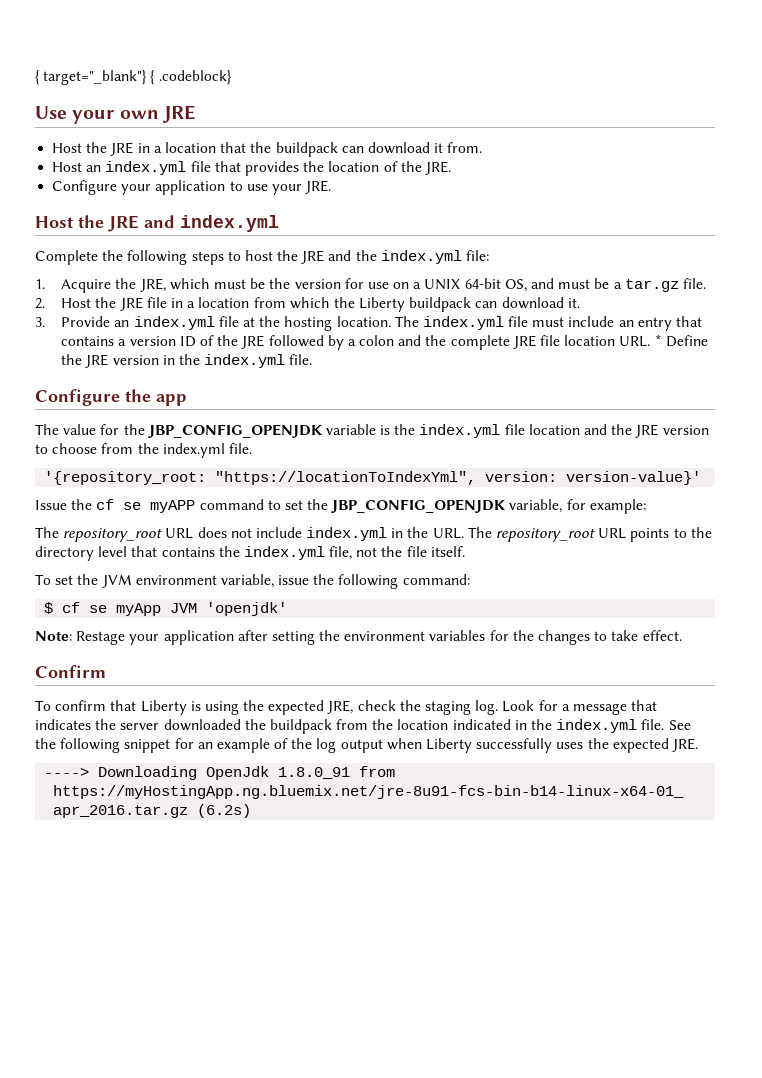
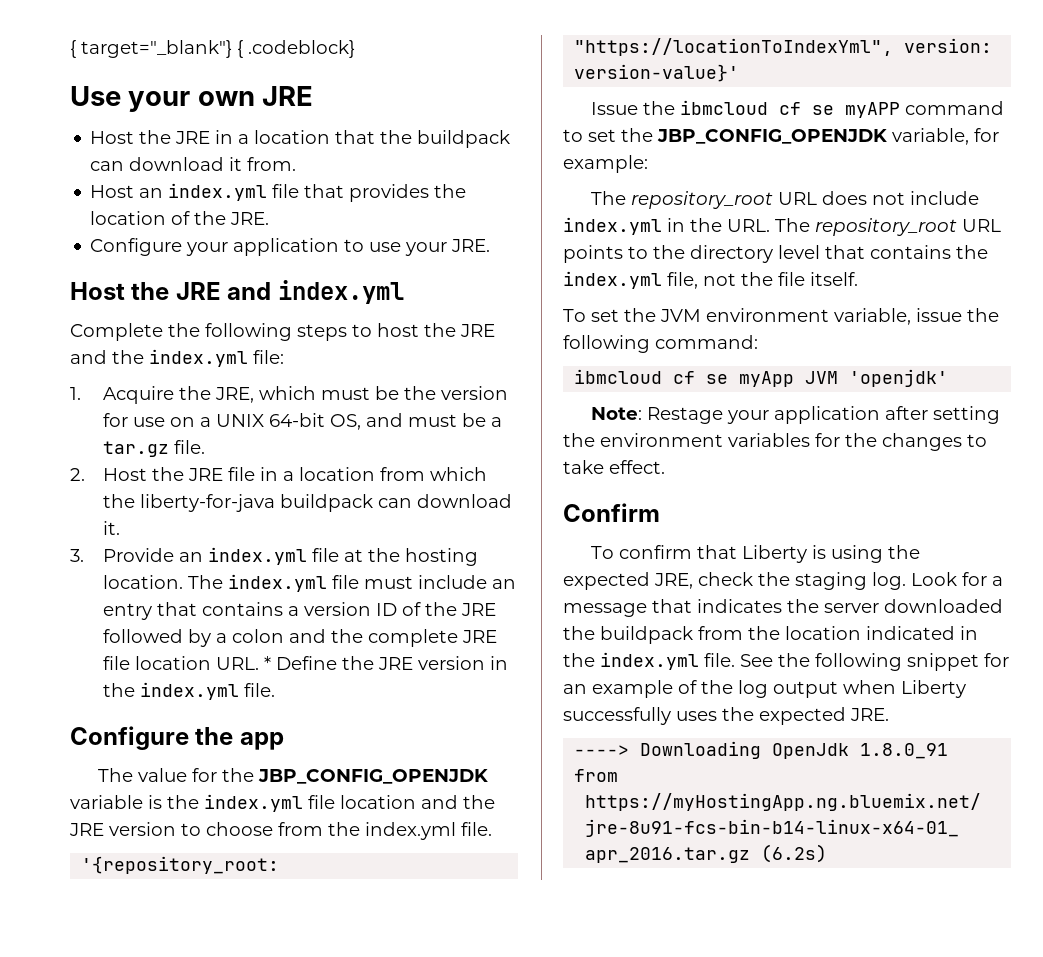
- 2. Host the JRE file in a location from which the Liberty buildpack can download it.
+ 2. Host the JRE file in a location from which the liberty-for-java buildpack can download it.
- Issue the cf se myAPP command to set the JBP_CONFIG_OPENJDK variable, for example:
+ Issue the ibmcloud cf se myAPP command to set the JBP_CONFIG_OPENJDK variable, for example:
- $ cf se myApp JVM 'openjdk'
+ ibmcloud cf se myApp JVM 'openjdk'

